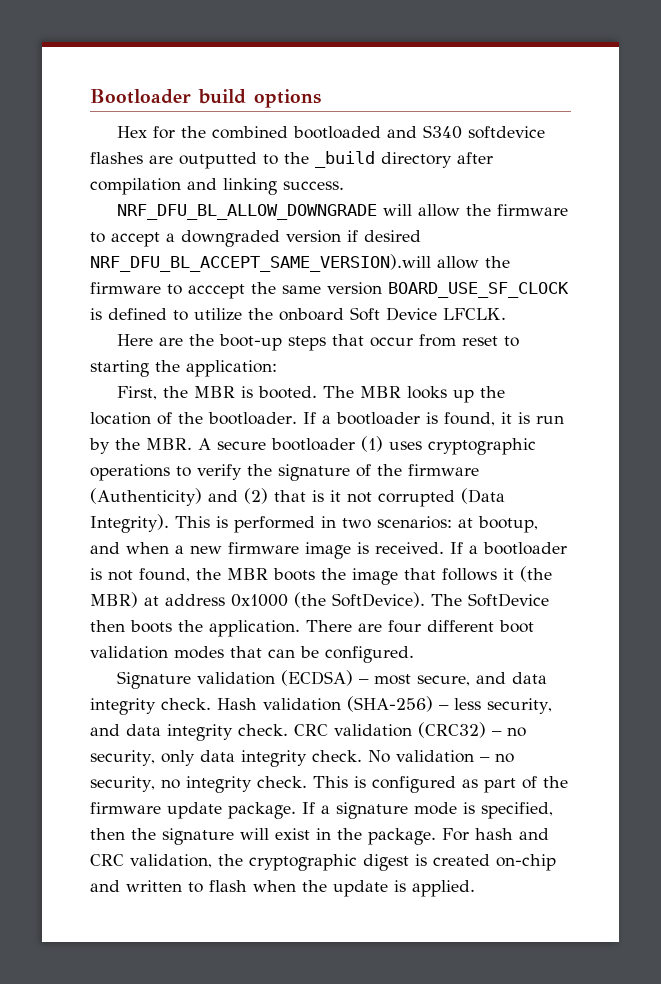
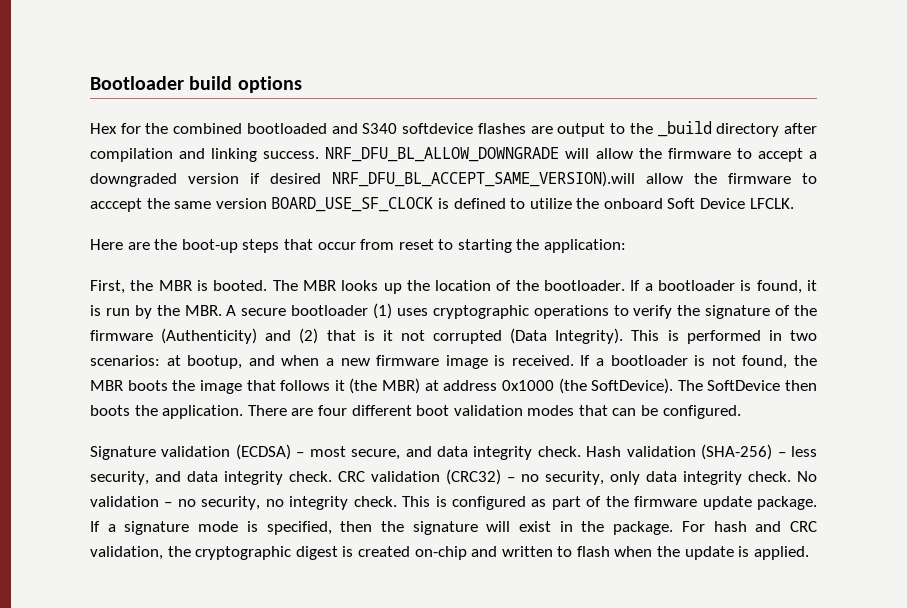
- Hex for the combined bootloaded and S340 softdevice flashes are outputted to the _build directory after compilation and linking success.
- NRF_DFU_BL_ALLOW_DOWNGRADE will allow the firmware to accept a downgraded version if desired NRF_DFU_BL_ACCEPT_SAME_VERSION).will allow the firmware to acccept the same version BOARD_USE_SF_CLOCK is defined to utilize the onboard Soft Device LFCLK.
+ Hex for the combined bootloaded and S340 softdevice flashes are output to the _build directory after compilation and linking success. NRF_DFU_BL_ALLOW_DOWNGRADE will allow the firmware to accept a downgraded version if desired NRF_DFU_BL_ACCEPT_SAME_VERSION).will allow the firmware to acccept the same version BOARD_USE_SF_CLOCK is defined to utilize the onboard Soft Device LFCLK.

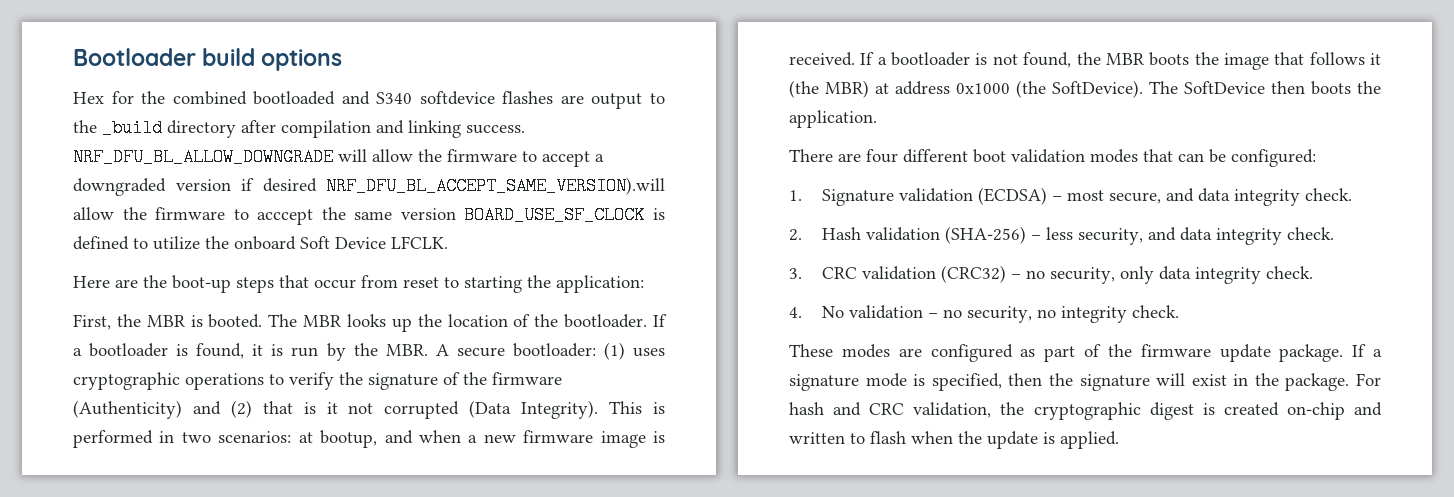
- If a bootloader is found, it is run by the MBR. A secure bootloader (1) uses cryptographic operations to verify the signature of the firmware (Authenticity) and (2) that is it not corrupted (Data Integrity).
+ If a bootloader is found, it is run by the MBR. A secure bootloader: (1) uses cryptographic operations to verify the signature of the firmware (Authenticity) and (2) that is it not corrupted (Data Integrity).
- The SoftDevice then boots the application. There are four different boot validation modes that can be configured.
- Signature validation (ECDSA) – most secure, and data integrity check. Hash validation (SHA-256) – less security, and data integrity check. CRC validation (CRC32) – no security, only data integrity check. No validation – no security, no integrity check. This is configured as part of the firmware update package.
+ The SoftDevice then boots the application.
+ There are four different boot validation modes that can be configured:
+ 1. Signature validation (ECDSA) – most secure, and data integrity check.
+ 2. Hash validation (SHA-256) – less security, and data integrity check.
+ 3. CRC validation (CRC32) – no security, only data integrity check.
+ 4. No validation – no security, no integrity check.
+ These modes are configured as part of the firmware update package.

